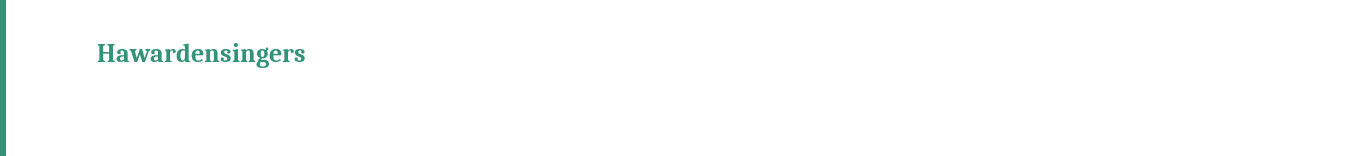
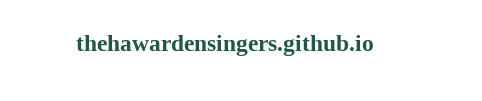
- Hawardensingers
+ thehawardensingers.github.io

